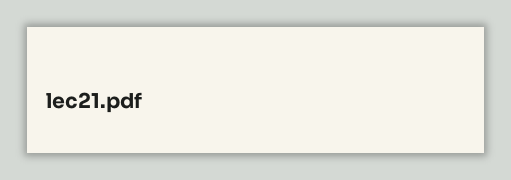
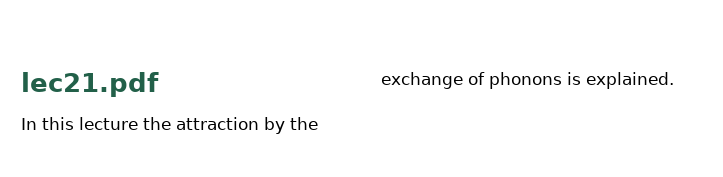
+ In this lecture the attraction by the exchange of phonons is explained.

